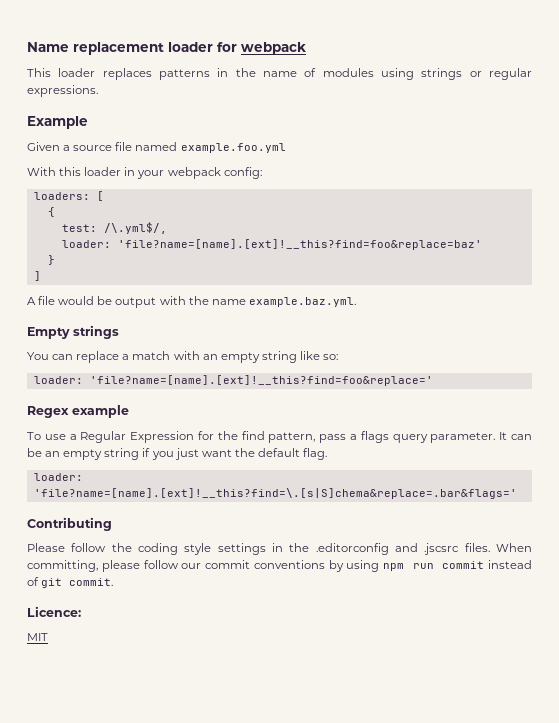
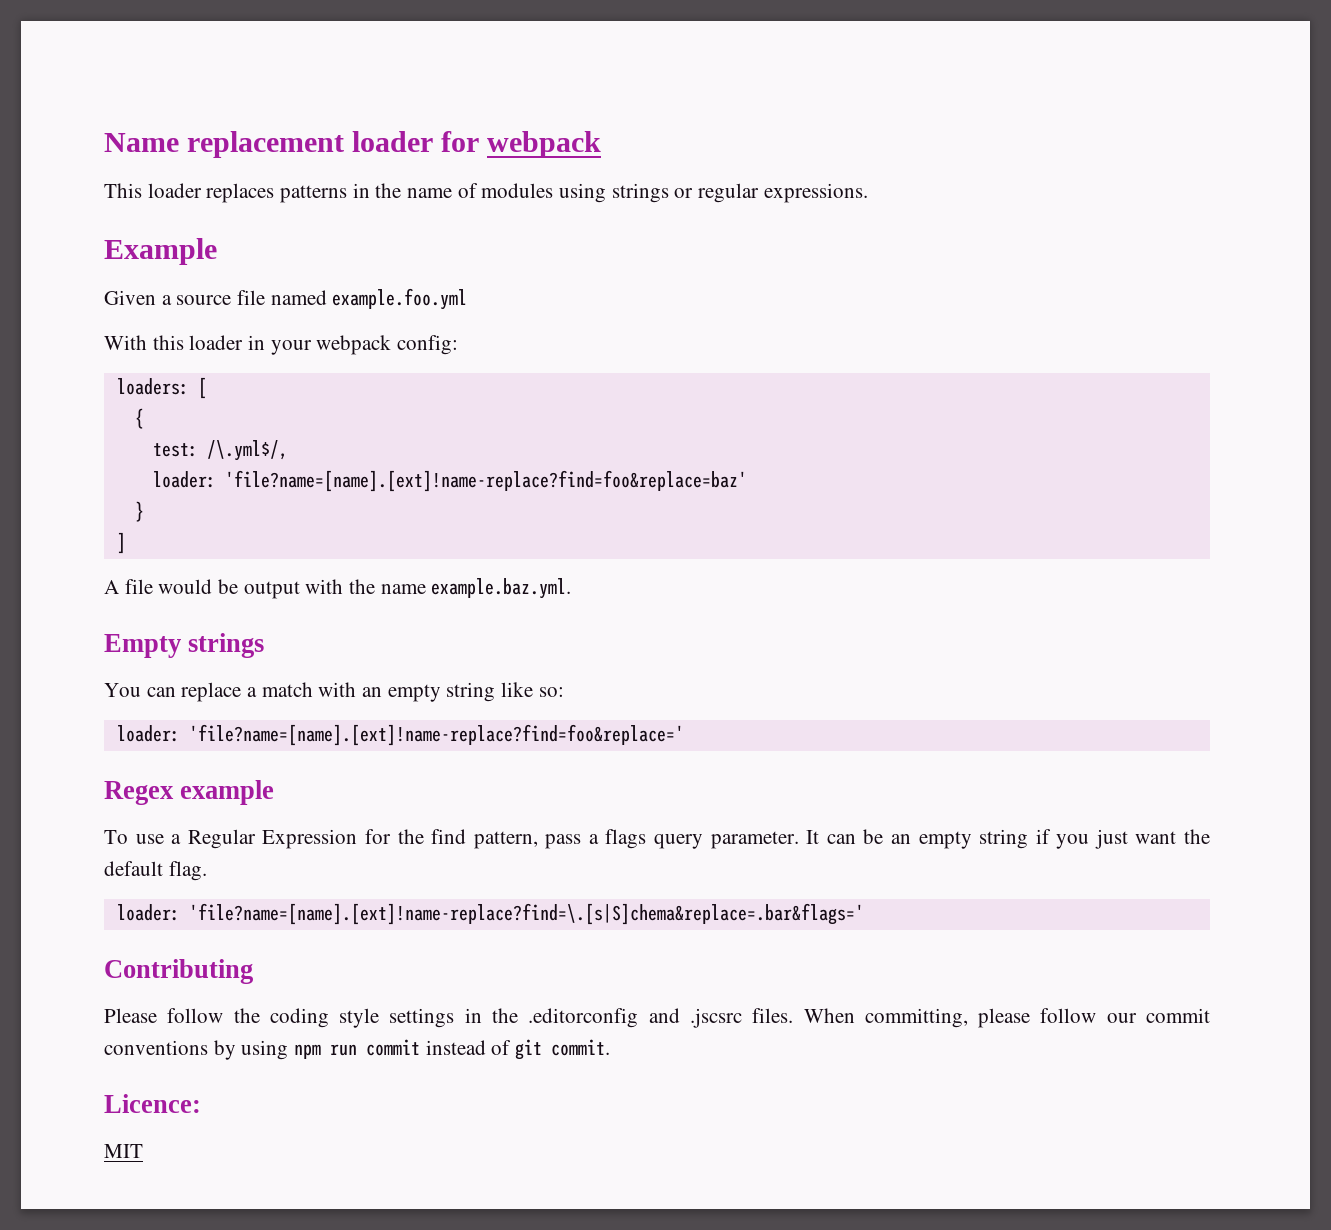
- loader: 'file?name=[name].[ext]!__this?find=foo&replace=baz'
+ loader: 'file?name=[name].[ext]!name-replace?find=foo&replace=baz'
- loader: 'file?name=[name].[ext]!__this?find=foo&replace='
+ loader: 'file?name=[name].[ext]!name-replace?find=foo&replace='
- loader: 'file?name=[name].[ext]!__this?find=\.[s|S]chema&replace=.bar&flags='
+ loader: 'file?name=[name].[ext]!name-replace?find=\.[s|S]chema&replace=.bar&flags='

